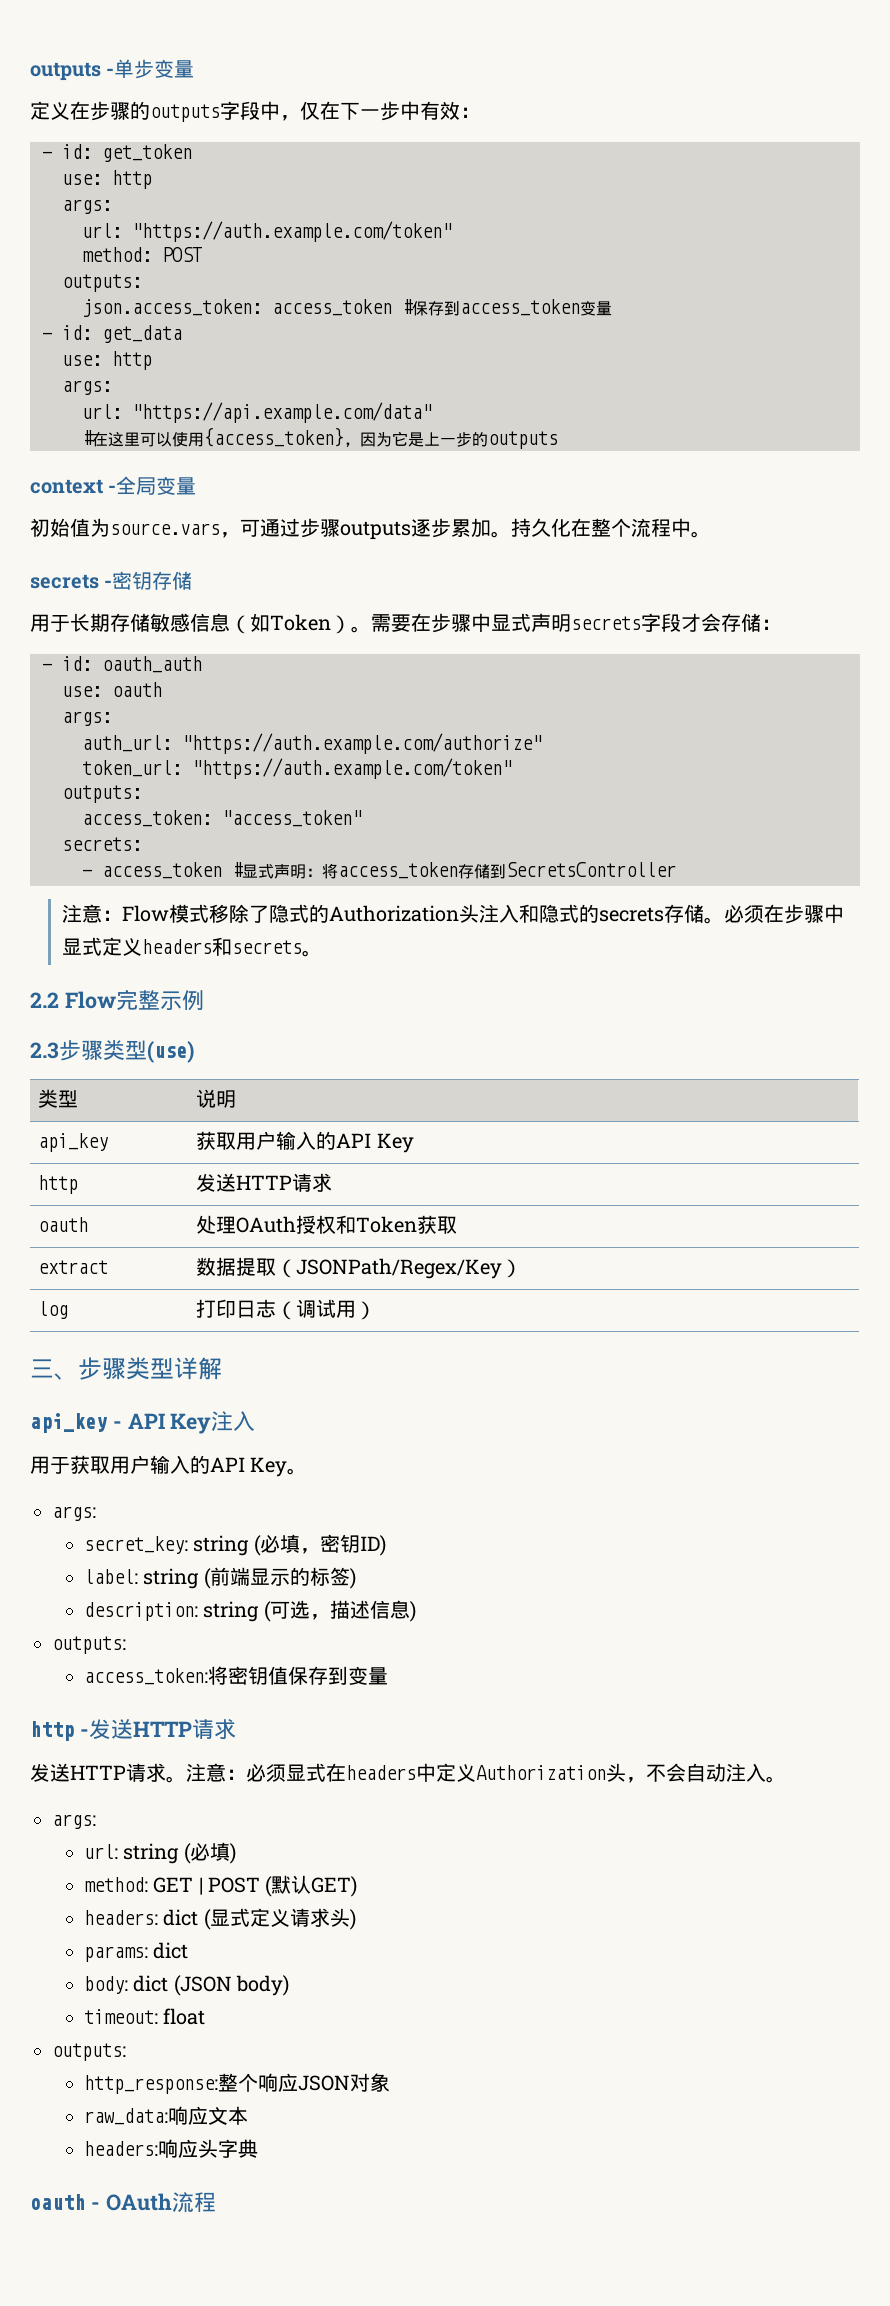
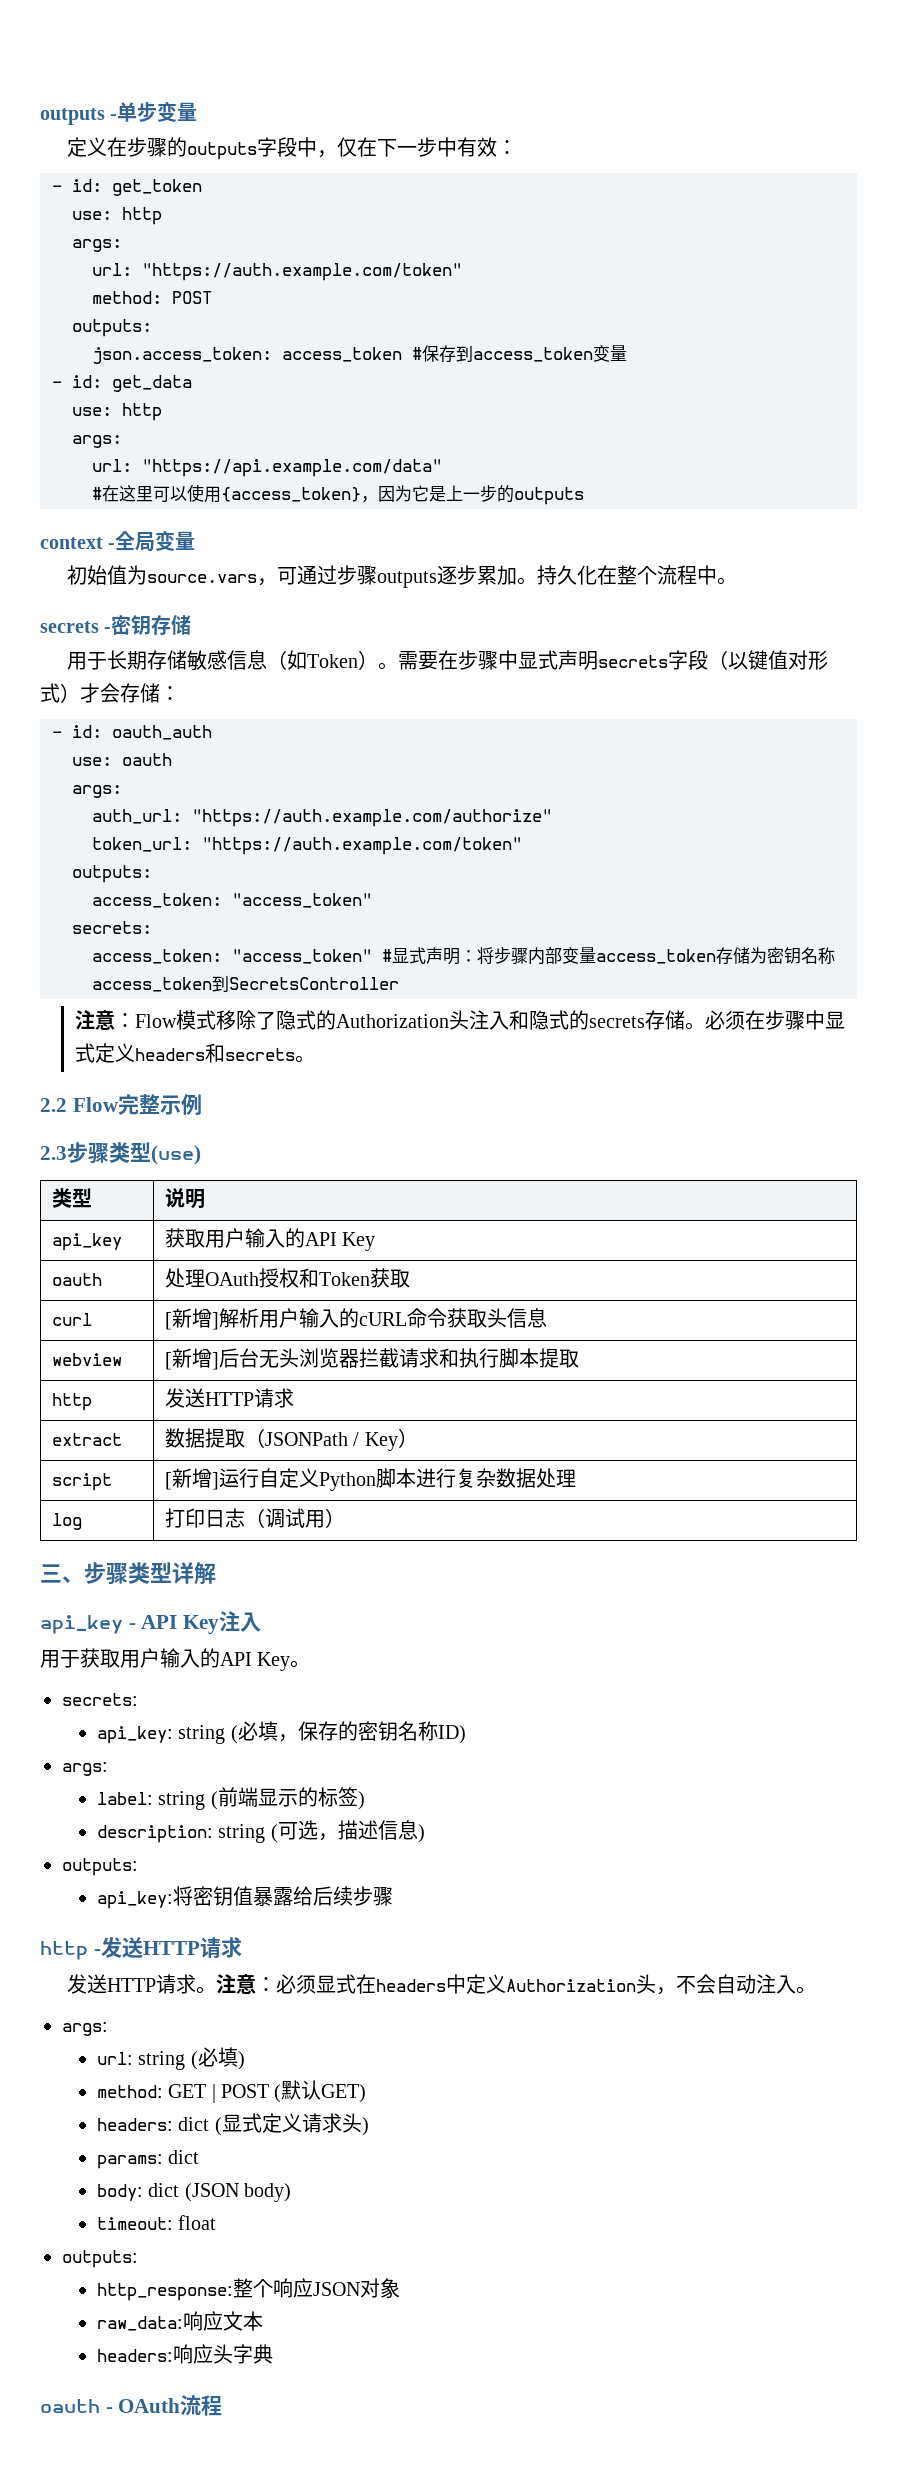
- 需要在步骤中显式声明secrets字段才会存储：
+ 需要在步骤中显式声明secrets字段（以键值对形式）才会存储：
- - access_token #显式声明：将access_token存储到SecretsController
+ access_token: "access_token" #显式声明：将步骤内部变量access_token存储为密钥名称access_token到SecretsController
- http | 发送HTTP请求
- extract | 数据提取（JSONPath/Regex/Key）
+ curl | [新增]解析用户输入的cURL命令获取头信息
+ webview | [新增]后台无头浏览器拦截请求和执行脚本提取
+ http | 发送HTTP请求
+ extract | 数据提取（JSONPath / Key）
+ script | [新增]运行自定义Python脚本进行复杂数据处理
  用于获取用户输入的API Key。
+ secrets:
+ api_key: string (必填，保存的密钥名称ID)
  args:
- secret_key: string (必填，密钥ID)
- access_token:将密钥值保存到变量
+ api_key:将密钥值暴露给后续步骤

